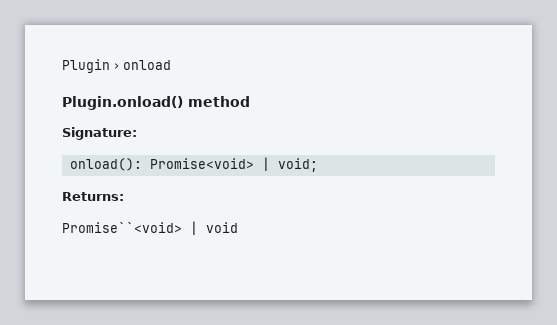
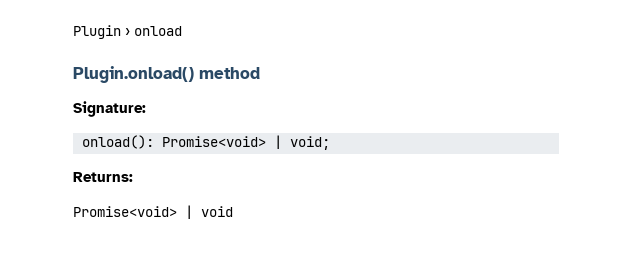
- Promise``<void> | void
+ Promise<void> | void

